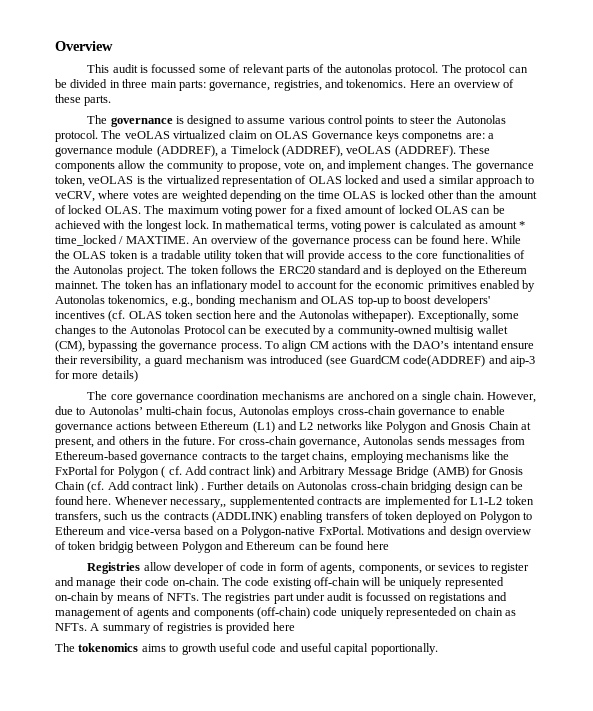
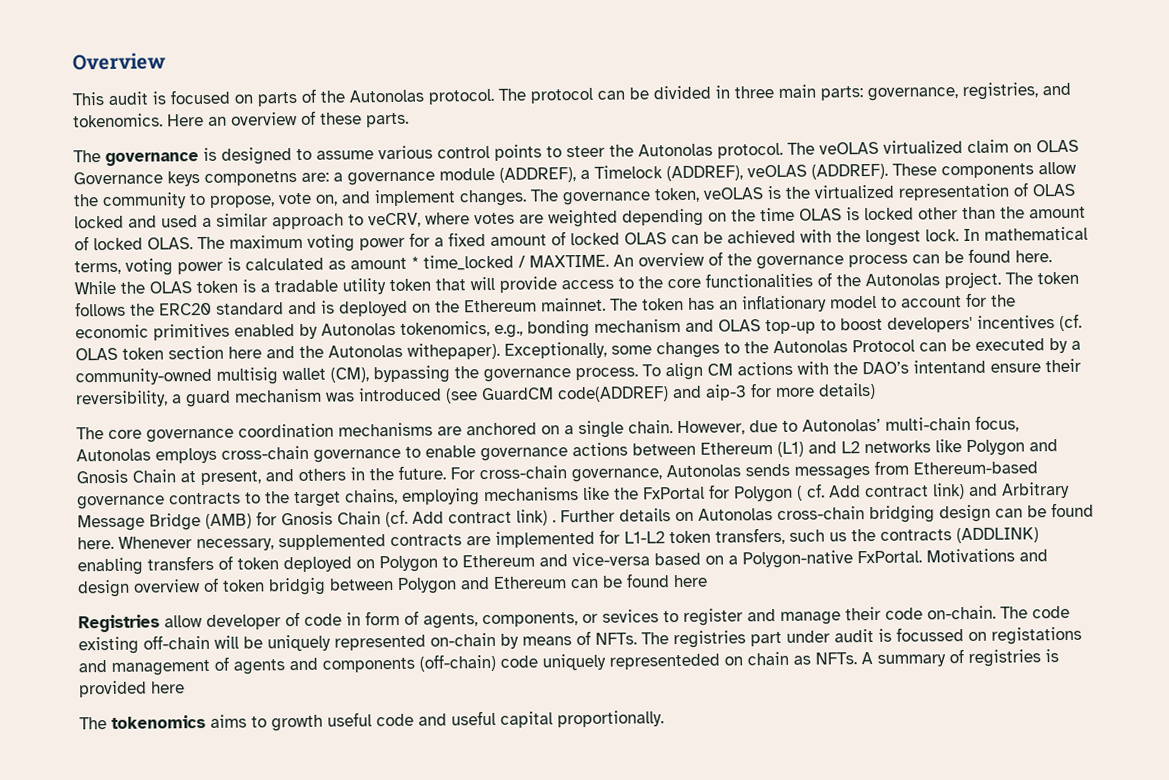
- This audit is focussed some of relevant parts of the autonolas protocol.
+ This audit is focused on parts of the Autonolas protocol.
- Whenever necessary,, supplementented contracts are implemented for L1-L2 token transfers, such us the contracts (ADDLINK) enabling transfers of token deployed on Polygon to Ethereum and vice-versa based on a Polygon-native FxPortal.
+ Whenever necessary, supplemented contracts are implemented for L1-L2 token transfers, such us the contracts (ADDLINK) enabling transfers of token deployed on Polygon to Ethereum and vice-versa based on a Polygon-native FxPortal.
- The tokenomics aims to growth useful code and useful capital poportionally.
+ The tokenomics aims to growth useful code and useful capital proportionally.

